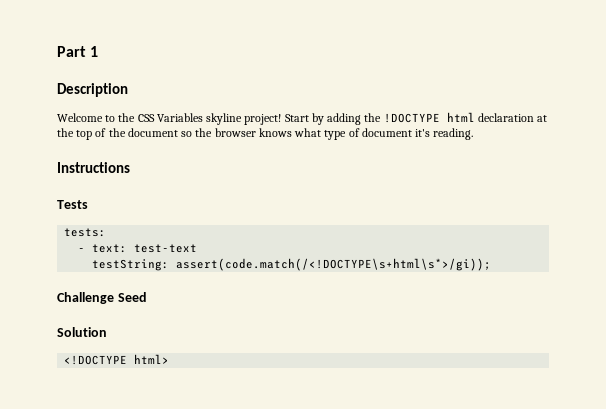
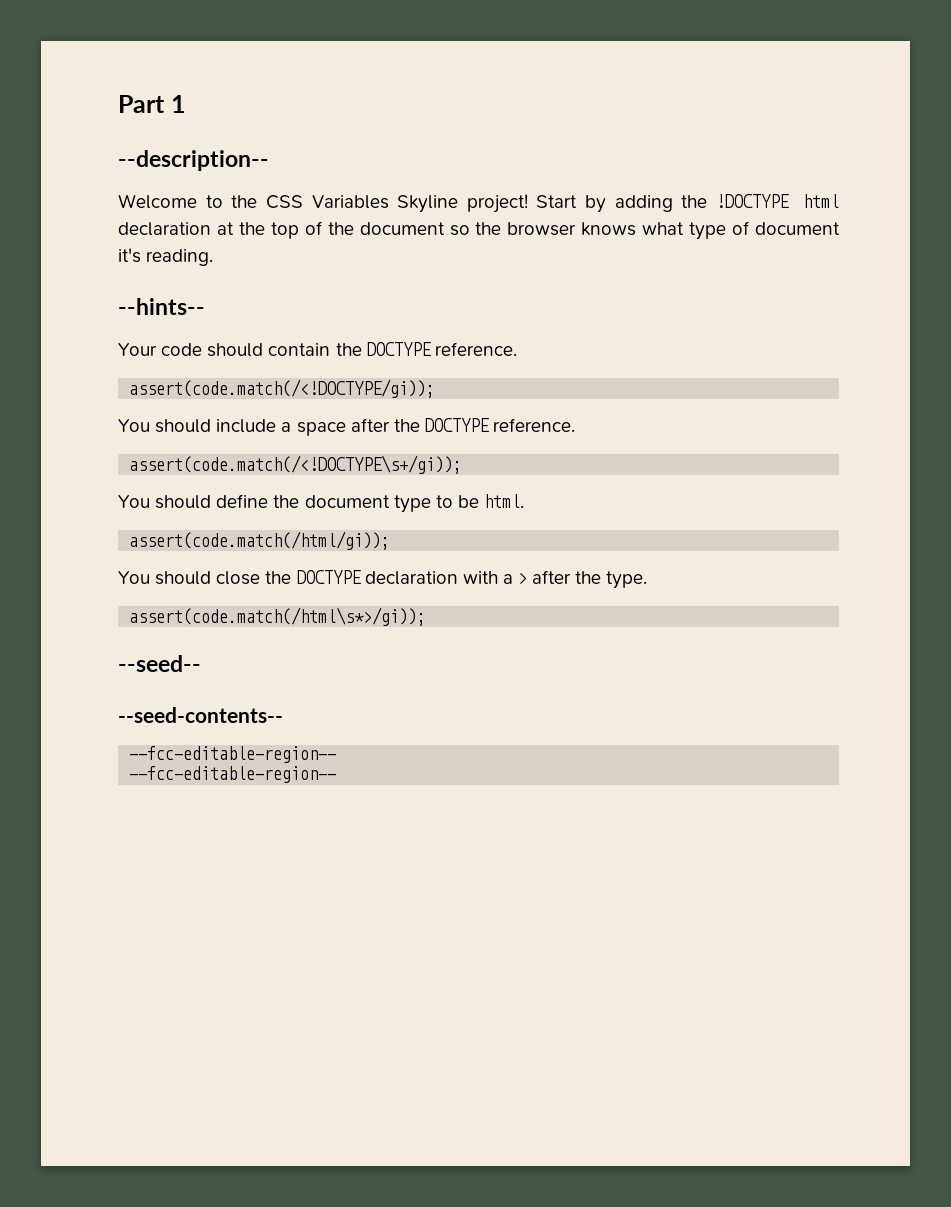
- Description
+ --description--
- Welcome to the CSS Variables skyline project!
+ Welcome to the CSS Variables Skyline project!
- Instructions
- Tests
- tests:
- - text: test-text
- testString: assert(code.match(/<!DOCTYPE\s+html\s*>/gi));
- Challenge Seed
- Solution
- <!DOCTYPE html>
+ --hints--
+ Your code should contain the DOCTYPE reference.
+ assert(code.match(/<!DOCTYPE/gi));
+ You should include a space after the DOCTYPE reference.
+ assert(code.match(/<!DOCTYPE\s+/gi));
+ You should define the document type to be html.
+ assert(code.match(/html/gi));
+ You should close the DOCTYPE declaration with a > after the type.
+ assert(code.match(/html\s*>/gi));
+ --seed--
+ --seed-contents--
+ --fcc-editable-region--
+ --fcc-editable-region--

